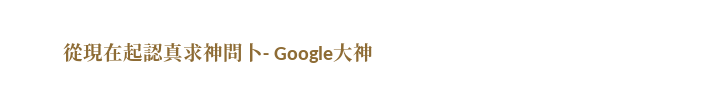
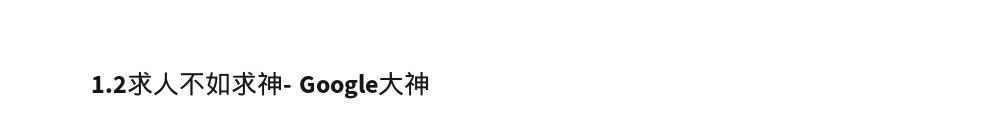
- 從現在起認真求神問卜- Google大神
+ 1.2求人不如求神- Google大神

